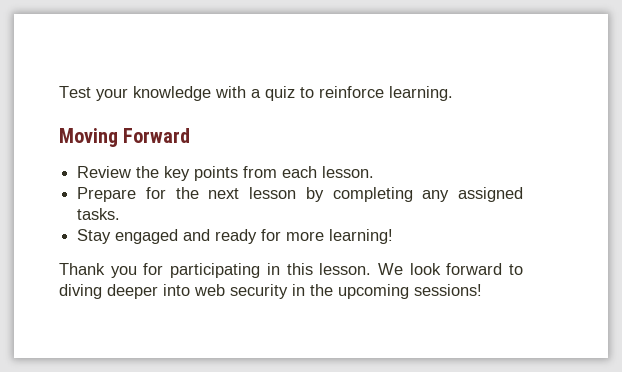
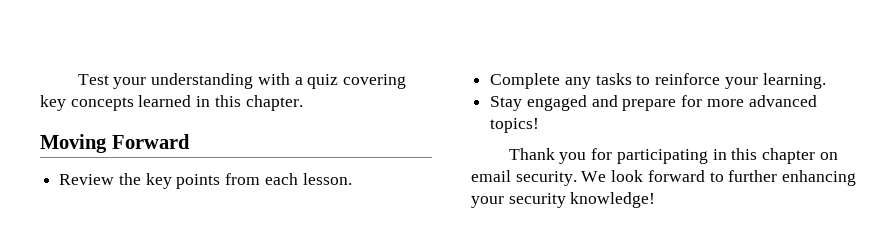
- Test your knowledge with a quiz to reinforce learning.
+ Test your understanding with a quiz covering key concepts learned in this chapter.
- Prepare for the next lesson by completing any assigned tasks.
+ Complete any tasks to reinforce your learning.
- Stay engaged and ready for more learning!
+ Stay engaged and prepare for more advanced topics!
- Thank you for participating in this lesson. We look forward to diving deeper into web security in the upcoming sessions!
+ Thank you for participating in this chapter on email security. We look forward to further enhancing your security knowledge!

